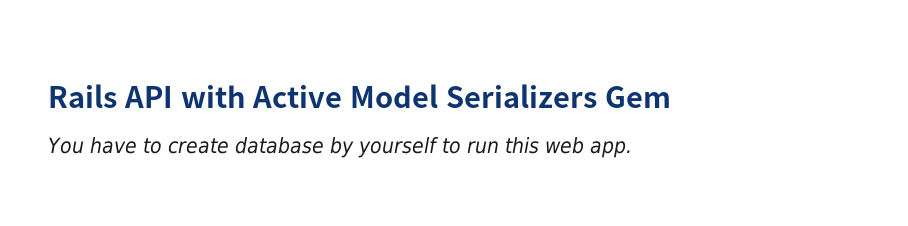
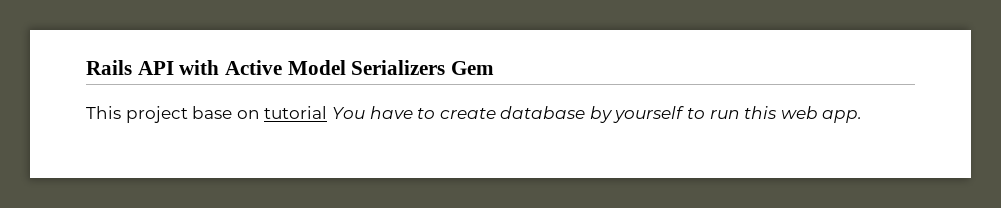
- You have to create database by yourself to run this web app.
+ This project base on tutorial You have to create database by yourself to run this web app.

